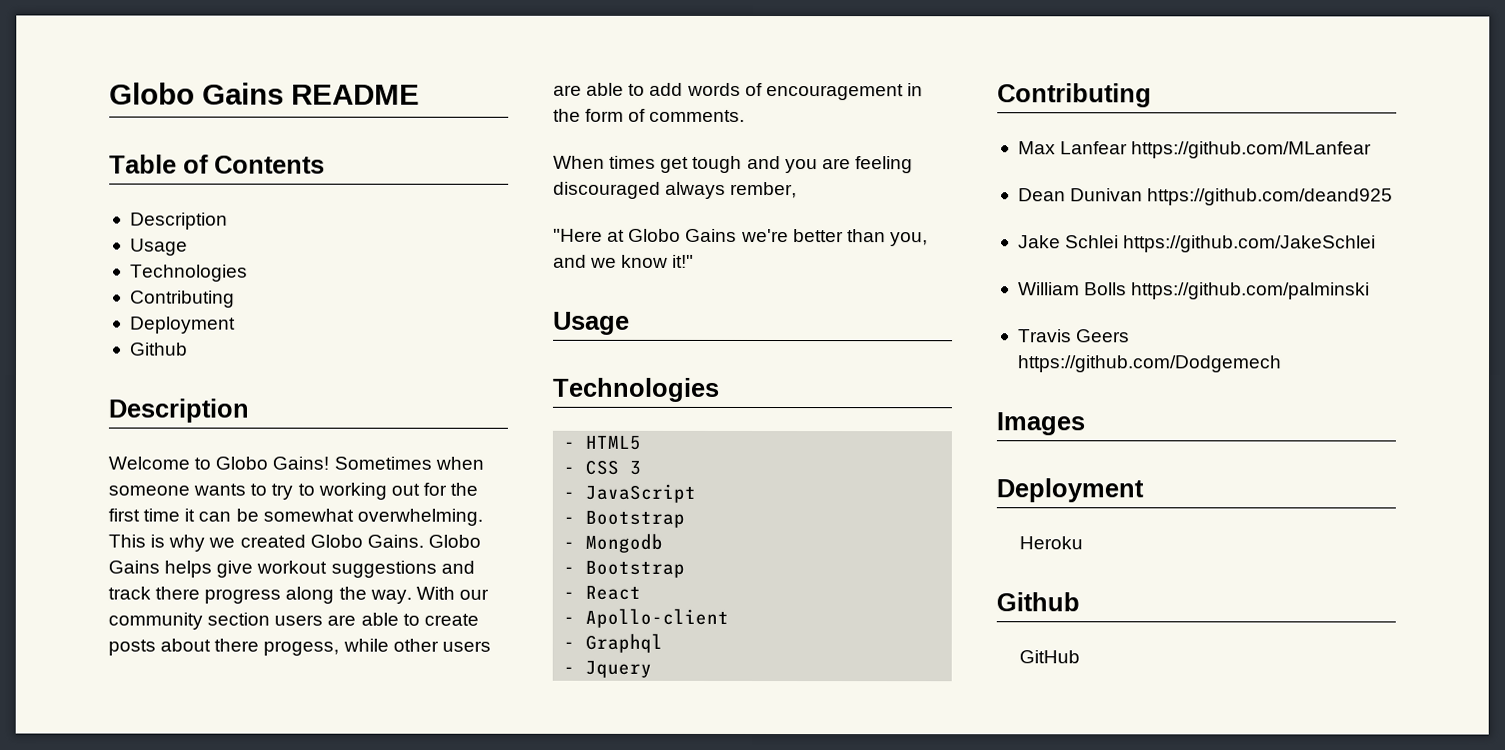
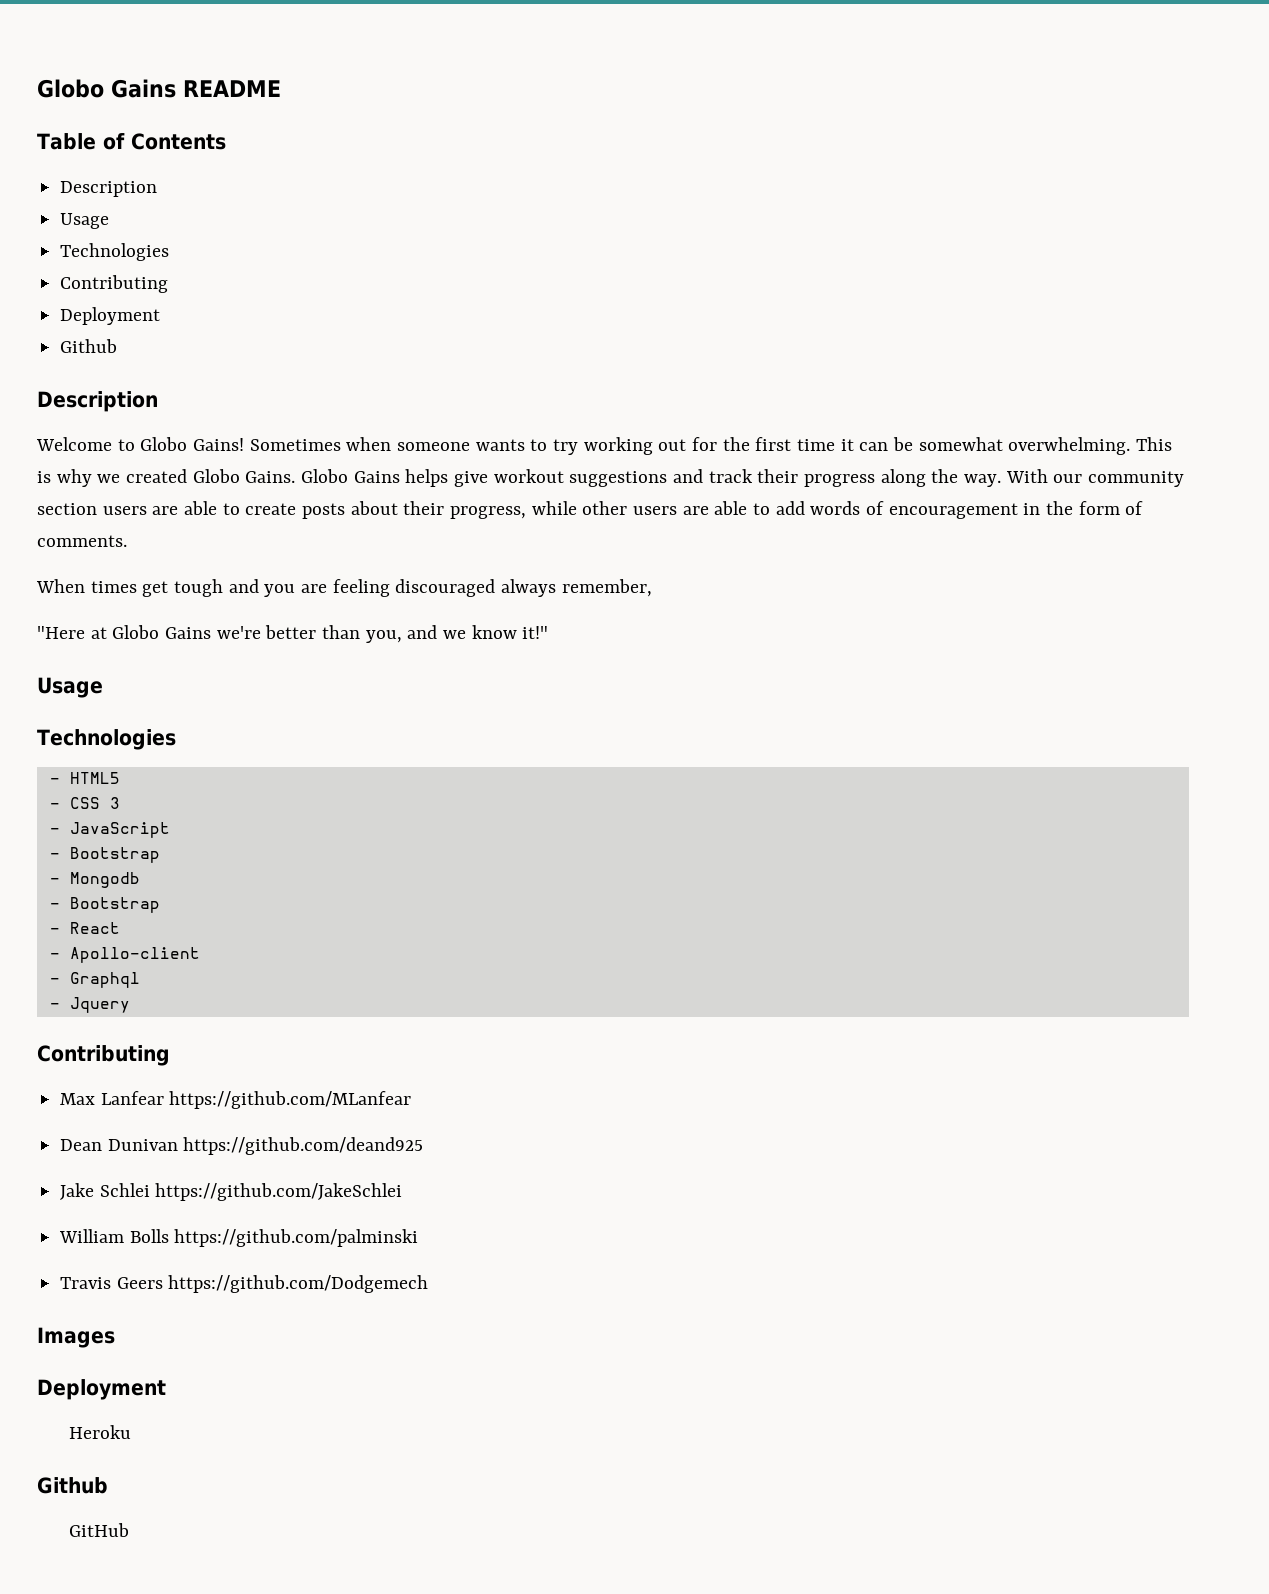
- Sometimes when someone wants to try to working out for the first time it can be somewhat overwhelming.
+ Sometimes when someone wants to try working out for the first time it can be somewhat overwhelming.
- Globo Gains helps give workout suggestions and track there progress along the way.
+ Globo Gains helps give workout suggestions and track their progress along the way.
- With our community section users are able to create posts about there progess, while other users are able to add words of encouragement in the form of comments.
+ With our community section users are able to create posts about their progress, while other users are able to add words of encouragement in the form of comments.
- When times get tough and you are feeling discouraged always rember,
+ When times get tough and you are feeling discouraged always remember,

